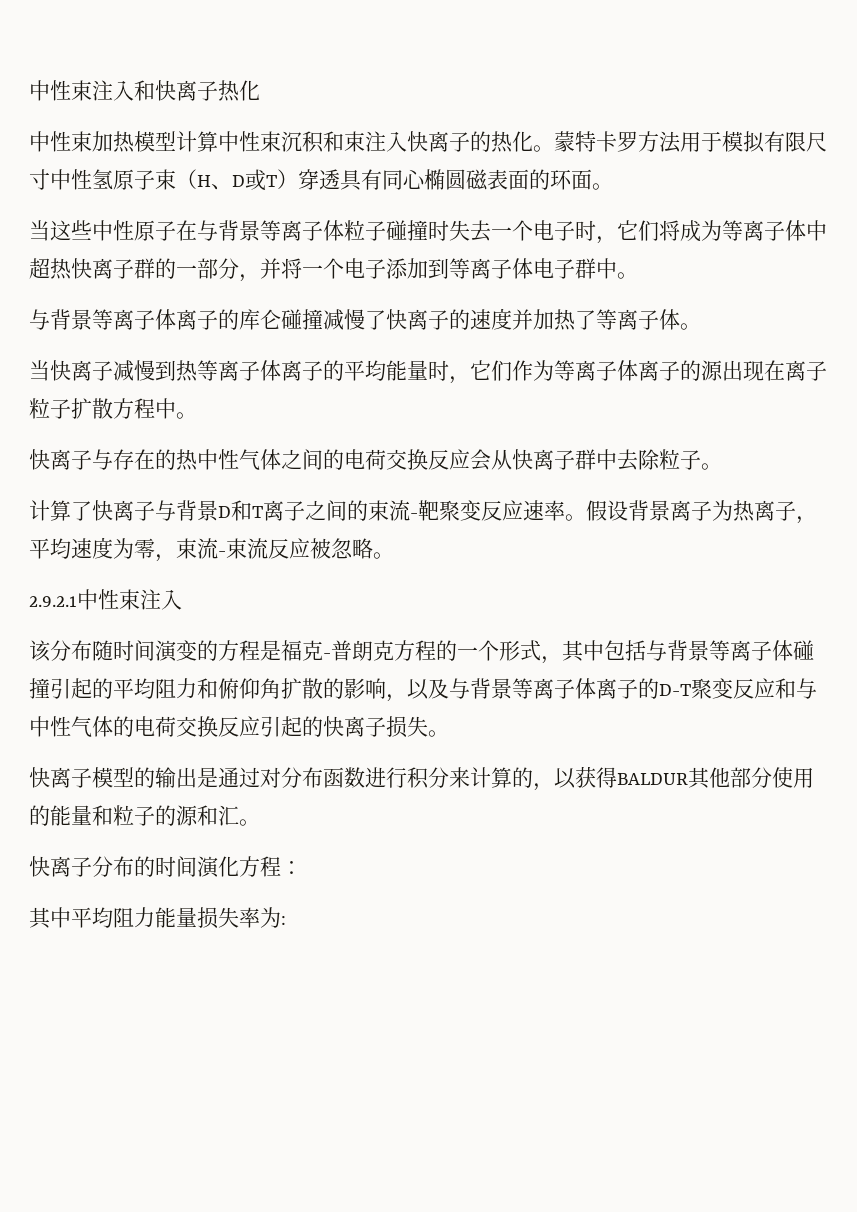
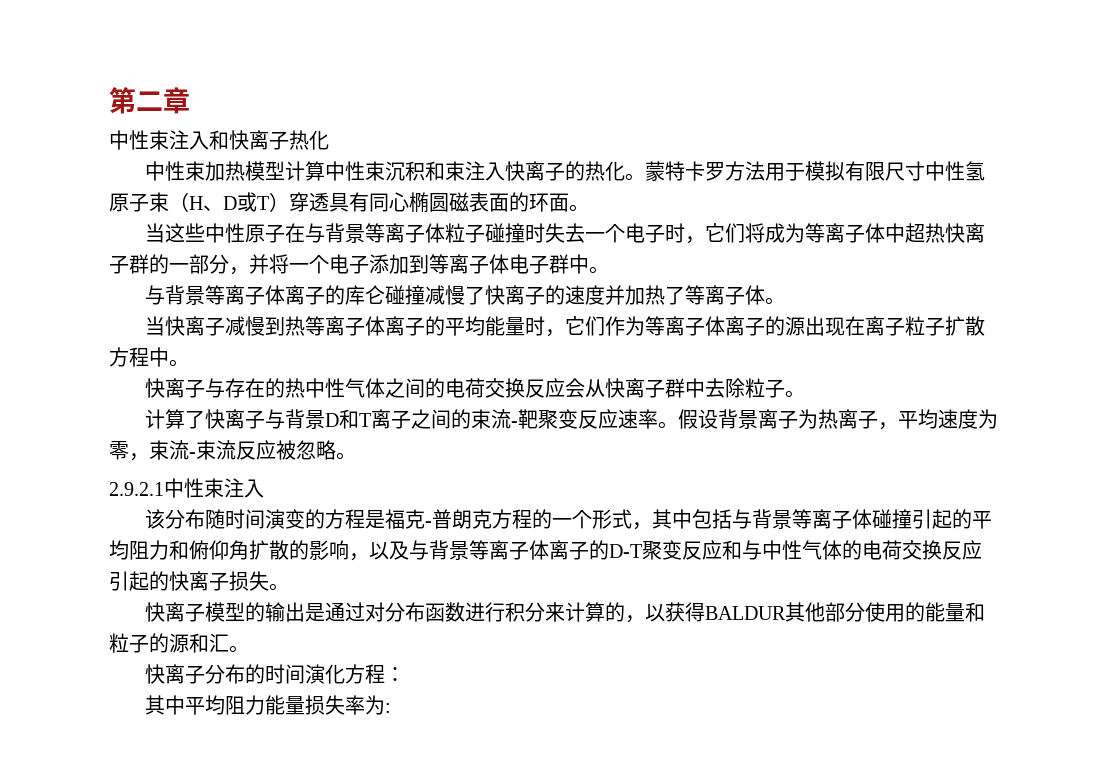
+ 第二章

